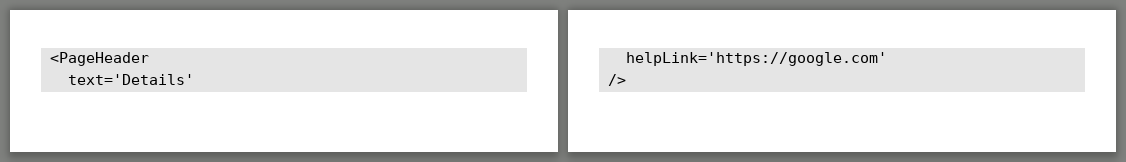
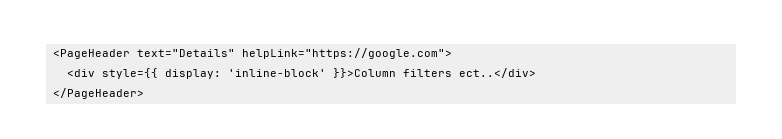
- <PageHeader
- text='Details'
- helpLink='https://google.com'
- />
+ <PageHeader text="Details" helpLink="https://google.com">
+ <div style={{ display: 'inline-block' }}>Column filters ect..</div>
+ </PageHeader>

